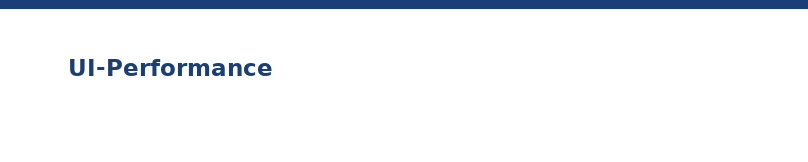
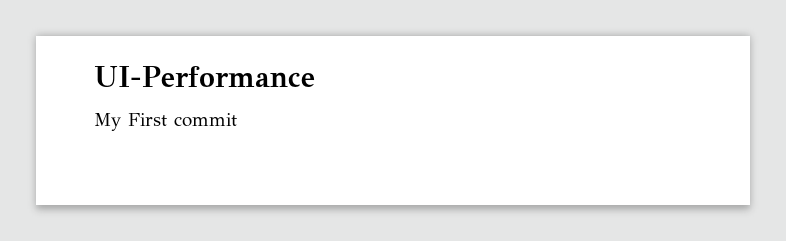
+ My First commit

